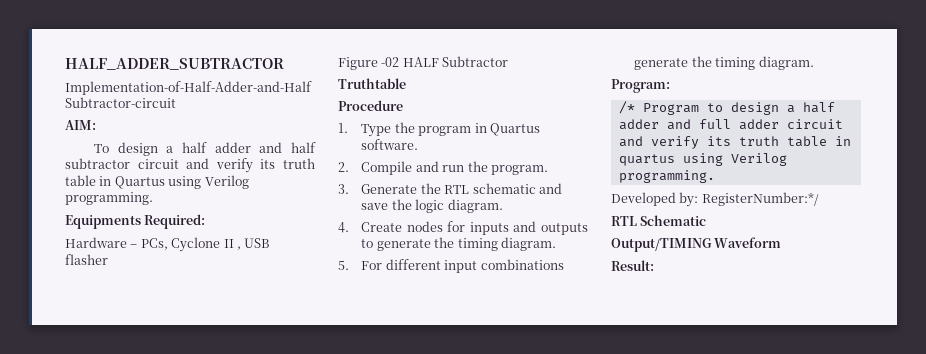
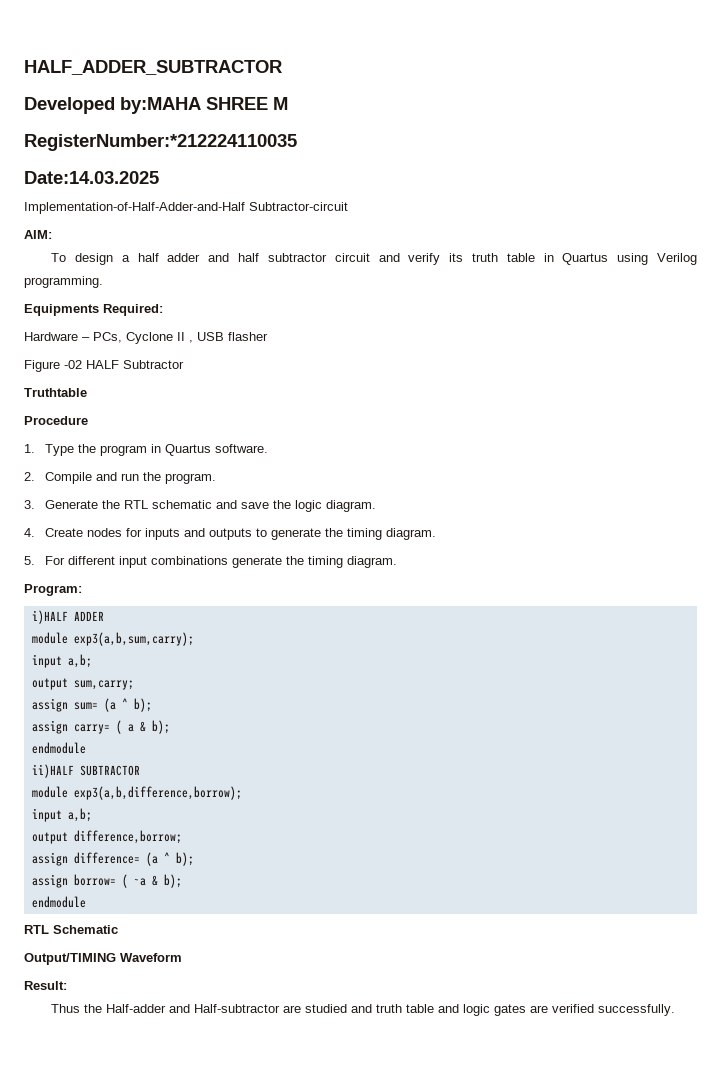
+ Developed by:MAHA SHREE M
+ RegisterNumber:*212224110035
+ Date:14.03.2025
- /* Program to design a half adder and full adder circuit and verify its truth table in quartus using Verilog programming.
- Developed by: RegisterNumber:*/
+ i)HALF ADDER
+ module exp3(a,b,sum,carry);
+ input a,b;
+ output sum,carry;
+ assign sum= (a ^ b);
+ assign carry= ( a & b);
+ endmodule
+ ii)HALF SUBTRACTOR
+ module exp3(a,b,difference,borrow);
+ input a,b;
+ output difference,borrow;
+ assign difference= (a ^ b);
+ assign borrow= ( ~a & b);
+ endmodule
+ Thus the Half-adder and Half-subtractor are studied and truth table and logic gates are verified successfully.

